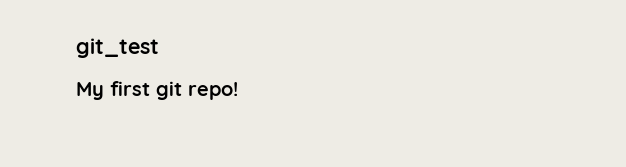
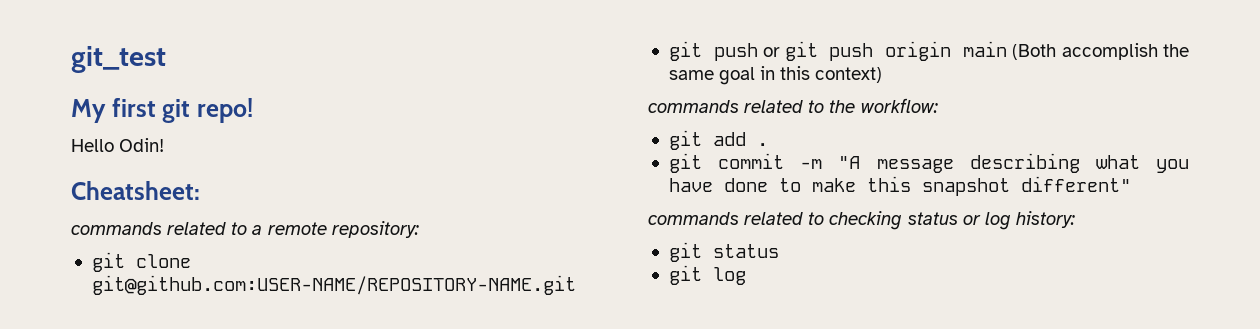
+ Hello Odin!
+ Cheatsheet:
+ commands related to a remote repository:
+ git clone git@github.com:USER-NAME/REPOSITORY-NAME.git
+ git push or git push origin main (Both accomplish the same goal in this context)
+ commands related to the workflow:
+ git add .
+ git commit -m "A message describing what you have done to make this snapshot different"
+ commands related to checking status or log history:
+ git status
+ git log

